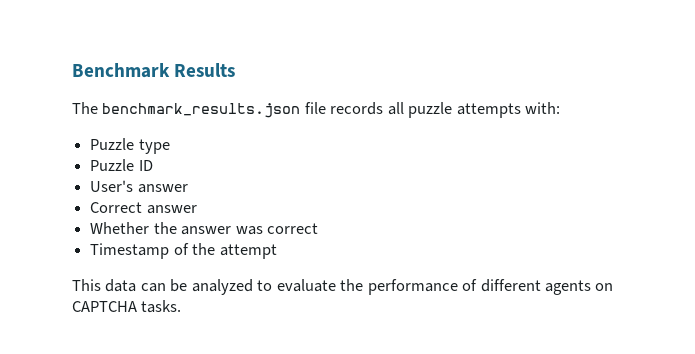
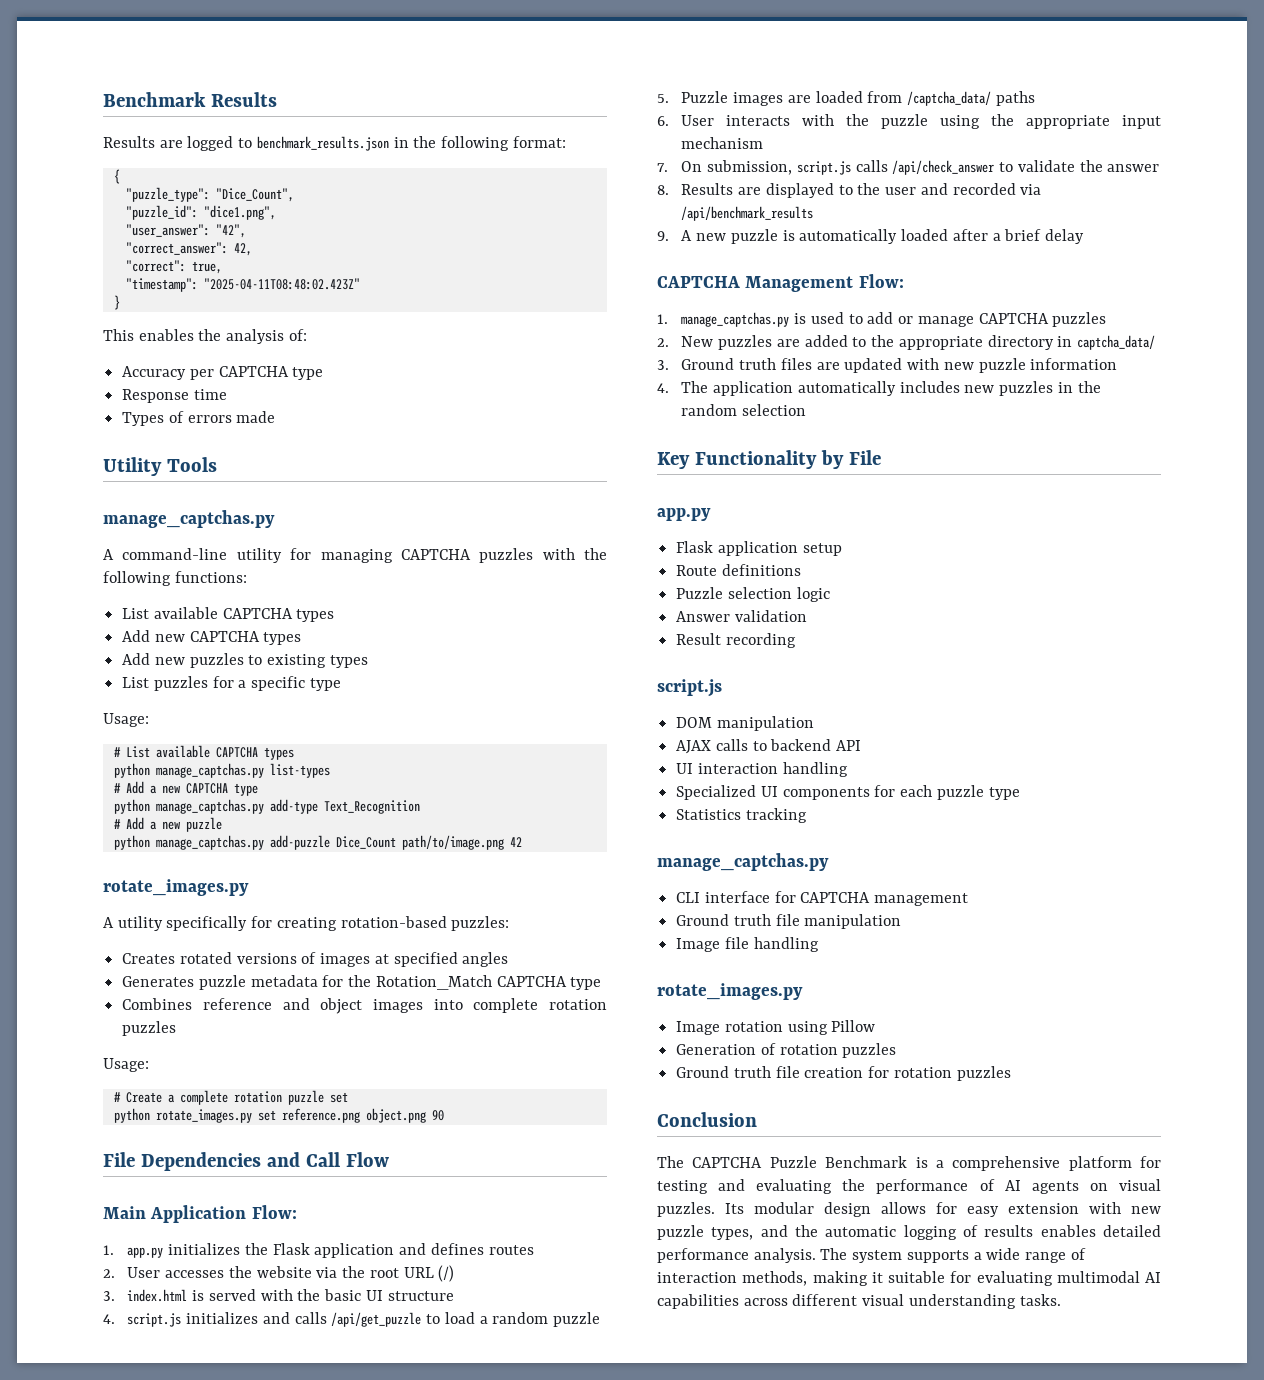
- The benchmark_results.json file records all puzzle attempts with:
- Puzzle type
- Puzzle ID
- User's answer
- Correct answer
- Whether the answer was correct
- Timestamp of the attempt
- This data can be analyzed to evaluate the performance of different agents on CAPTCHA tasks.
+ Results are logged to benchmark_results.json in the following format:
+ {
+ "puzzle_type": "Dice_Count",
+ "puzzle_id": "dice1.png",
+ "user_answer": "42",
+ "correct_answer": 42,
+ "correct": true,
+ "timestamp": "2025-04-11T08:48:02.423Z"
+ }
+ This enables the analysis of:
+ Accuracy per CAPTCHA type
+ Response time
+ Types of errors made
+ Utility Tools
+ manage_captchas.py
+ A command-line utility for managing CAPTCHA puzzles with the following functions:
+ List available CAPTCHA types
+ Add new CAPTCHA types
+ Add new puzzles to existing types
+ List puzzles for a specific type
+ Usage:
+ # List available CAPTCHA types
+ python manage_captchas.py list-types
+ # Add a new CAPTCHA type
+ python manage_captchas.py add-type Text_Recognition
+ # Add a new puzzle
+ python manage_captchas.py add-puzzle Dice_Count path/to/image.png 42
+ rotate_images.py
+ A utility specifically for creating rotation-based puzzles:
+ Creates rotated versions of images at specified angles
+ Generates puzzle metadata for the Rotation_Match CAPTCHA type
+ Combines reference and object images into complete rotation puzzles
+ Usage:
+ # Create a complete rotation puzzle set
+ python rotate_images.py set reference.png object.png 90
+ File Dependencies and Call Flow
+ Main Application Flow:
+ 1. app.py initializes the Flask application and defines routes
+ 2. User accesses the website via the root URL (/)
+ 3. index.html is served with the basic UI structure
+ 4. script.js initializes and calls /api/get_puzzle to load a random puzzle
+ 5. Puzzle images are loaded from /captcha_data/ paths
+ 6. User interacts with the puzzle using the appropriate input mechanism
+ 7. On submission, script.js calls /api/check_answer to validate the answer
+ 8. Results are displayed to the user and recorded via /api/benchmark_results
+ 9. A new puzzle is automatically loaded after a brief delay
+ CAPTCHA Management Flow:
+ 1. manage_captchas.py is used to add or manage CAPTCHA puzzles
+ 2. New puzzles are added to the appropriate directory in captcha_data/
+ 3. Ground truth files are updated with new puzzle information
+ 4. The application automatically includes new puzzles in the random selection
+ Key Functionality by File
+ app.py
+ Flask application setup
+ Route definitions
+ Puzzle selection logic
+ Answer validation
+ Result recording
+ script.js
+ DOM manipulation
+ AJAX calls to backend API
+ UI interaction handling
+ Specialized UI components for each puzzle type
+ Statistics tracking
+ manage_captchas.py
+ CLI interface for CAPTCHA management
+ Ground truth file manipulation
+ Image file handling
+ rotate_images.py
+ Image rotation using Pillow
+ Generation of rotation puzzles
+ Ground truth file creation for rotation puzzles
+ Conclusion
+ The CAPTCHA Puzzle Benchmark is a comprehensive platform for testing and evaluating the performance of AI agents on visual puzzles. Its modular design allows for easy extension with new puzzle types, and the automatic logging of results enables detailed performance analysis. The system supports a wide range of interaction methods, making it suitable for evaluating multimodal AI capabilities across different visual understanding tasks.

